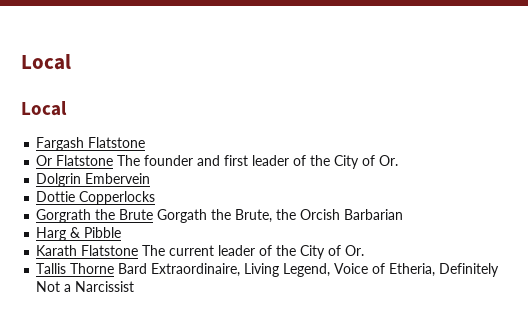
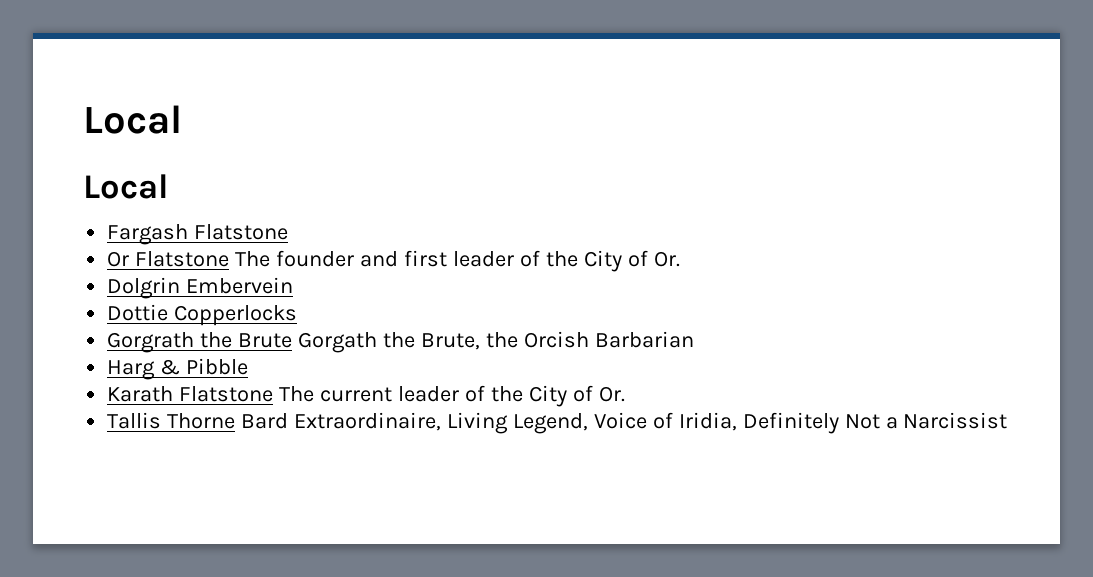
- Tallis Thorne Bard Extraordinaire, Living Legend, Voice of Etheria, Definitely Not a Narcissist
+ Tallis Thorne Bard Extraordinaire, Living Legend, Voice of Iridia, Definitely Not a Narcissist

